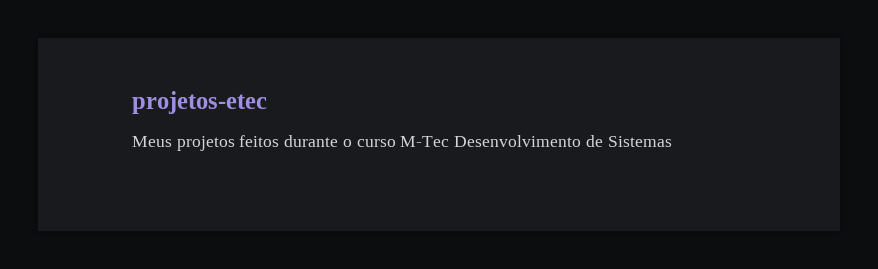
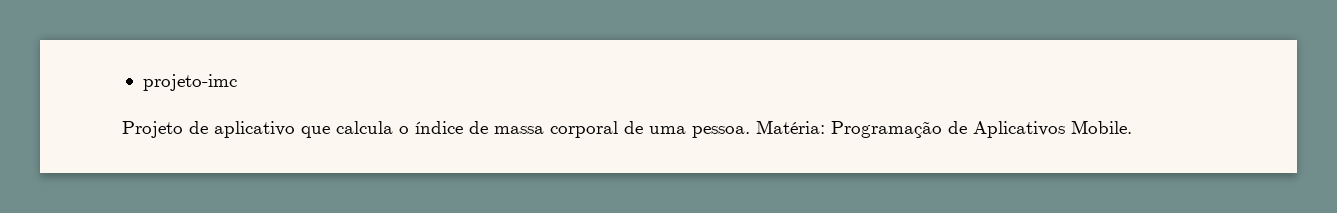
- projetos-etec
- Meus projetos feitos durante o curso M-Tec Desenvolvimento de Sistemas
+ projeto-imc
+ Projeto de aplicativo que calcula o índice de massa corporal de uma pessoa. Matéria: Programação de Aplicativos Mobile.

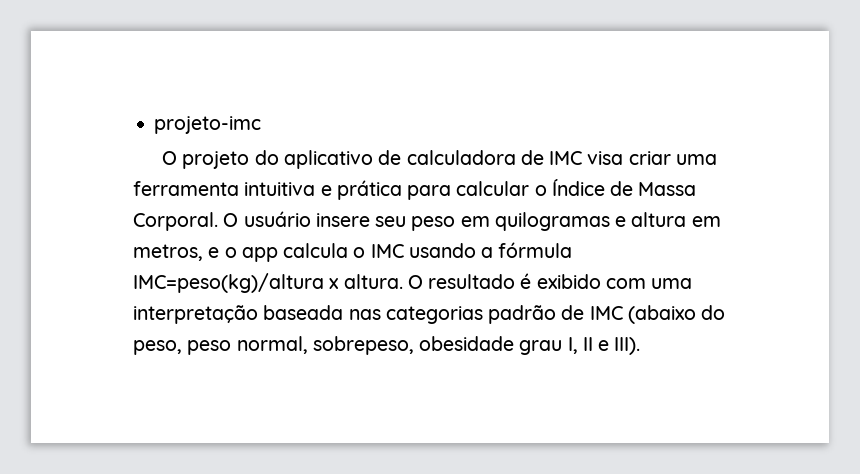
- Projeto de aplicativo que calcula o índice de massa corporal de uma pessoa. Matéria: Programação de Aplicativos Mobile.
+ O projeto do aplicativo de calculadora de IMC visa criar uma ferramenta intuitiva e prática para calcular o Índice de Massa Corporal. O usuário insere seu peso em quilogramas e altura em metros, e o app calcula o IMC usando a fórmula IMC=peso(kg)/altura x altura. O resultado é exibido com uma interpretação baseada nas categorias padrão de IMC (abaixo do peso, peso normal, sobrepeso, obesidade grau I, II e III).

